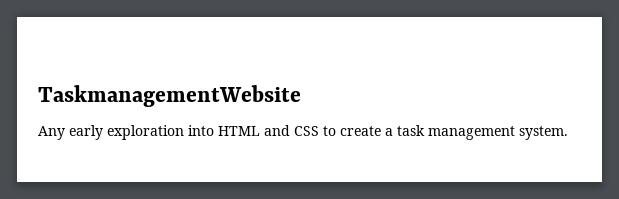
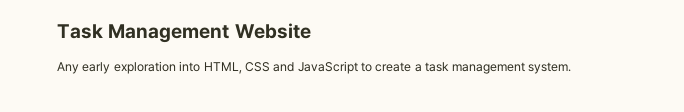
- TaskmanagementWebsite
+ Task Management Website
- Any early exploration into HTML and CSS to create a task management system.
+ Any early exploration into HTML, CSS and JavaScript to create a task management system.

